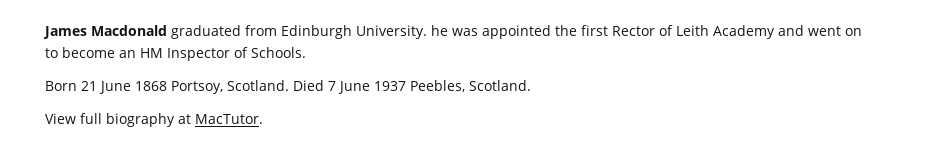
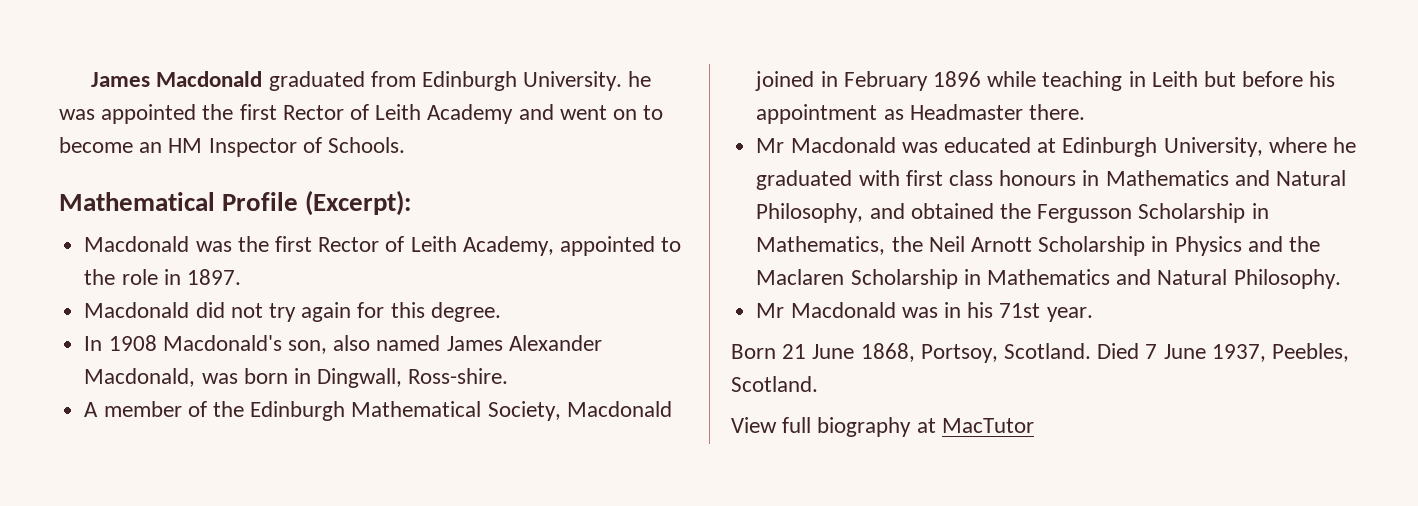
+ Mathematical Profile (Excerpt):
+ Macdonald was the first Rector of Leith Academy, appointed to the role in 1897.
+ Macdonald did not try again for this degree.
+ In 1908 Macdonald's son, also named James Alexander Macdonald, was born in Dingwall, Ross-shire.
+ A member of the Edinburgh Mathematical Society, Macdonald joined in February 1896 while teaching in Leith but before his appointment as Headmaster there.
+ Mr Macdonald was educated at Edinburgh University, where he graduated with first class honours in Mathematics and Natural Philosophy, and obtained the Fergusson Scholarship in Mathematics, the Neil Arnott Scholarship in Physics and the Maclaren Scholarship in Mathematics and Natural Philosophy.
+ Mr Macdonald was in his 71st year.
- Born 21 June 1868 Portsoy, Scotland.
+ Born 21 June 1868, Portsoy, Scotland.
- Died 7 June 1937 Peebles, Scotland.
+ Died 7 June 1937, Peebles, Scotland.
- View full biography at MacTutor.
+ View full biography at MacTutor

